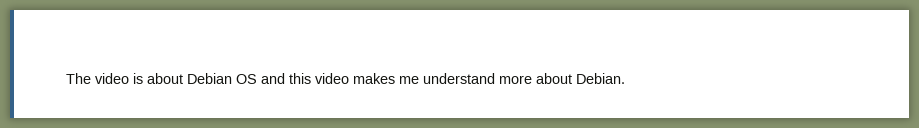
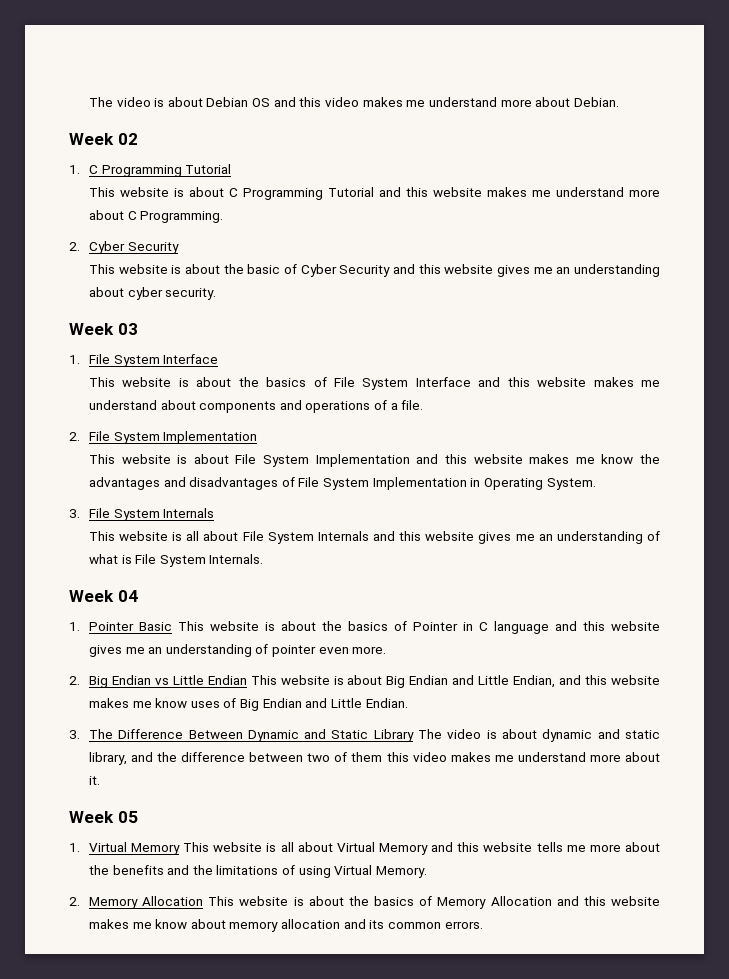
+ Week 02
+ 1. C Programming Tutorial
+ This website is about C Programming Tutorial and this website makes me understand more about C Programming.
+ 2. Cyber Security
+ This website is about the basic of Cyber Security and this website gives me an understanding about cyber security.
+ Week 03
+ 1. File System Interface
+ This website is about the basics of File System Interface and this website makes me understand about components and operations of a file.
+ 2. File System Implementation
+ This website is about File System Implementation and this website makes me know the advantages and disadvantages of File System Implementation in Operating System.
+ 3. File System Internals
+ This website is all about File System Internals and this website gives me an understanding of what is File System Internals.
+ Week 04
+ 1. Pointer Basic This website is about the basics of Pointer in C language and this website gives me an understanding of pointer even more.
+ 2. Big Endian vs Little Endian This website is about Big Endian and Little Endian, and this website makes me know uses of Big Endian and Little Endian.
+ 3. The Difference Between Dynamic and Static Library The video is about dynamic and static library, and the difference between two of them this video makes me understand more about it.
+ Week 05
+ 1. Virtual Memory This website is all about Virtual Memory and this website tells me more about the benefits and the limitations of using Virtual Memory.
+ 2. Memory Allocation This website is about the basics of Memory Allocation and this website makes me know about memory allocation and its common errors.

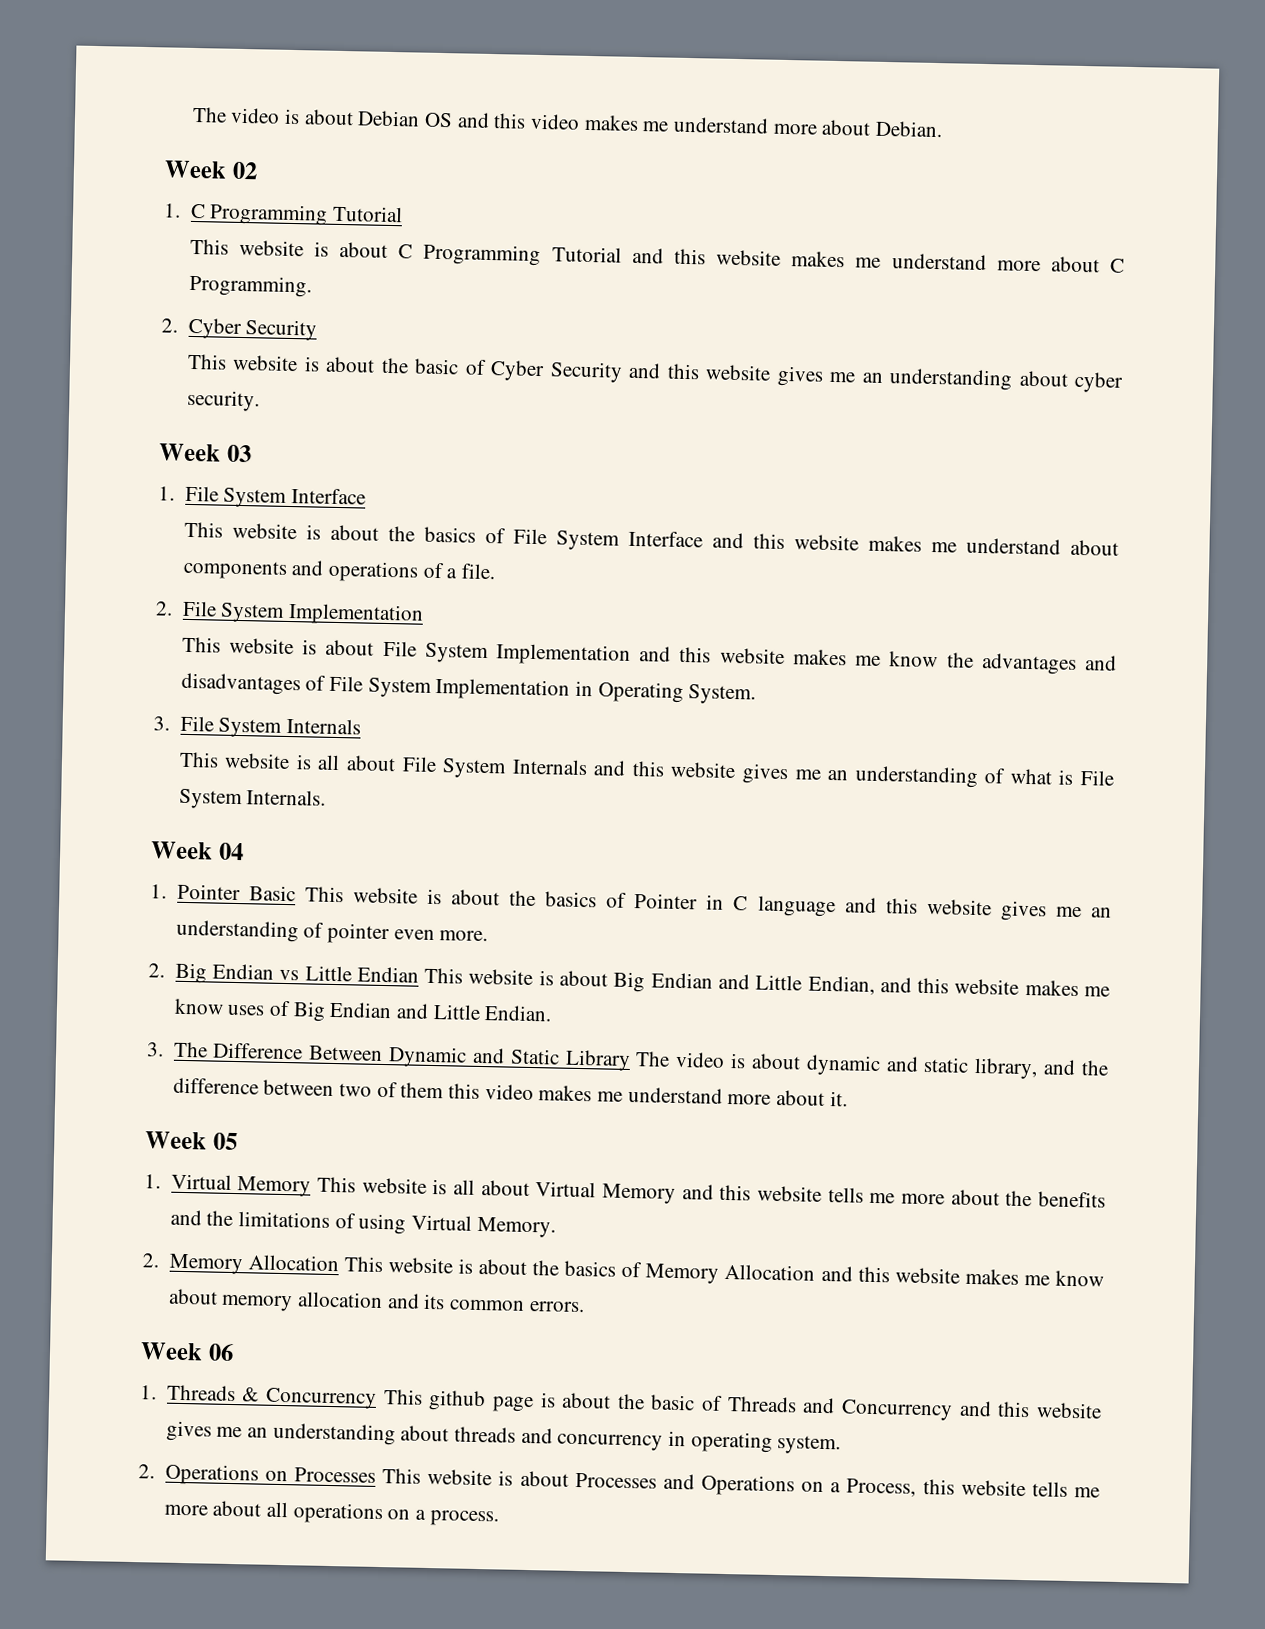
+ Week 06
+ 1. Threads & Concurrency This github page is about the basic of Threads and Concurrency and this website gives me an understanding about threads and concurrency in operating system.
+ 2. Operations on Processes This website is about Processes and Operations on a Process, this website tells me more about all operations on a process.

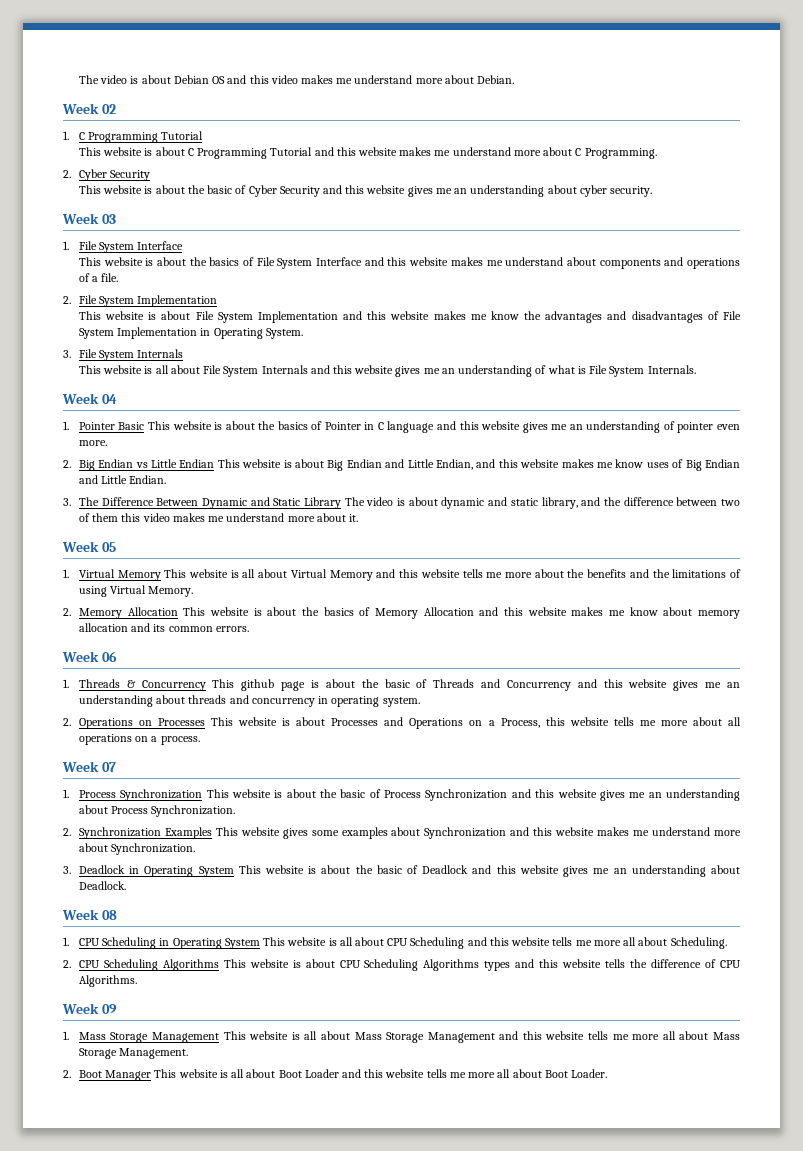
+ Week 07
+ 1. Process Synchronization This website is about the basic of Process Synchronization and this website gives me an understanding about Process Synchronization.
+ 2. Synchronization Examples This website gives some examples about Synchronization and this website makes me understand more about Synchronization.
+ 3. Deadlock in Operating System This website is about the basic of Deadlock and this website gives me an understanding about Deadlock.
+ Week 08
+ 1. CPU Scheduling in Operating System This website is all about CPU Scheduling and this website tells me more all about Scheduling.
+ 2. CPU Scheduling Algorithms This website is about CPU Scheduling Algorithms types and this website tells the difference of CPU Algorithms.
+ Week 09
+ 1. Mass Storage Management This website is all about Mass Storage Management and this website tells me more all about Mass Storage Management.
+ 2. Boot Manager This website is all about Boot Loader and this website tells me more all about Boot Loader.

